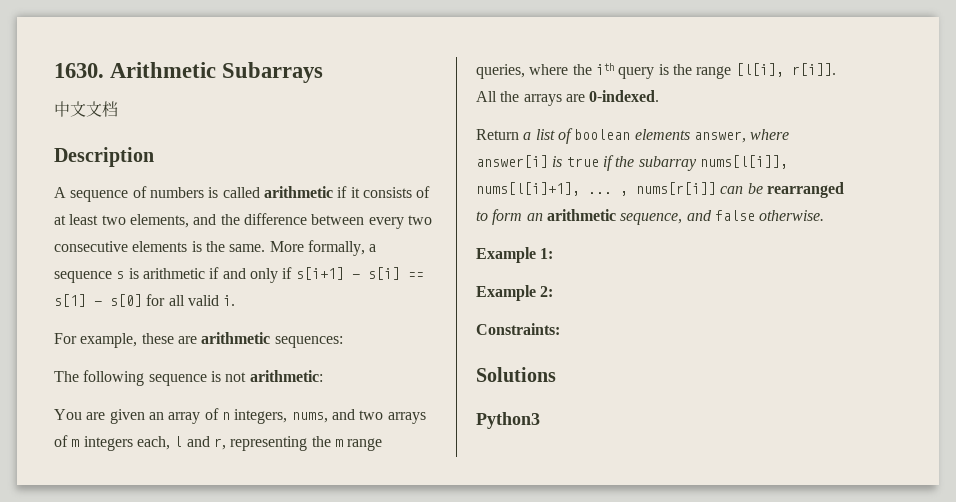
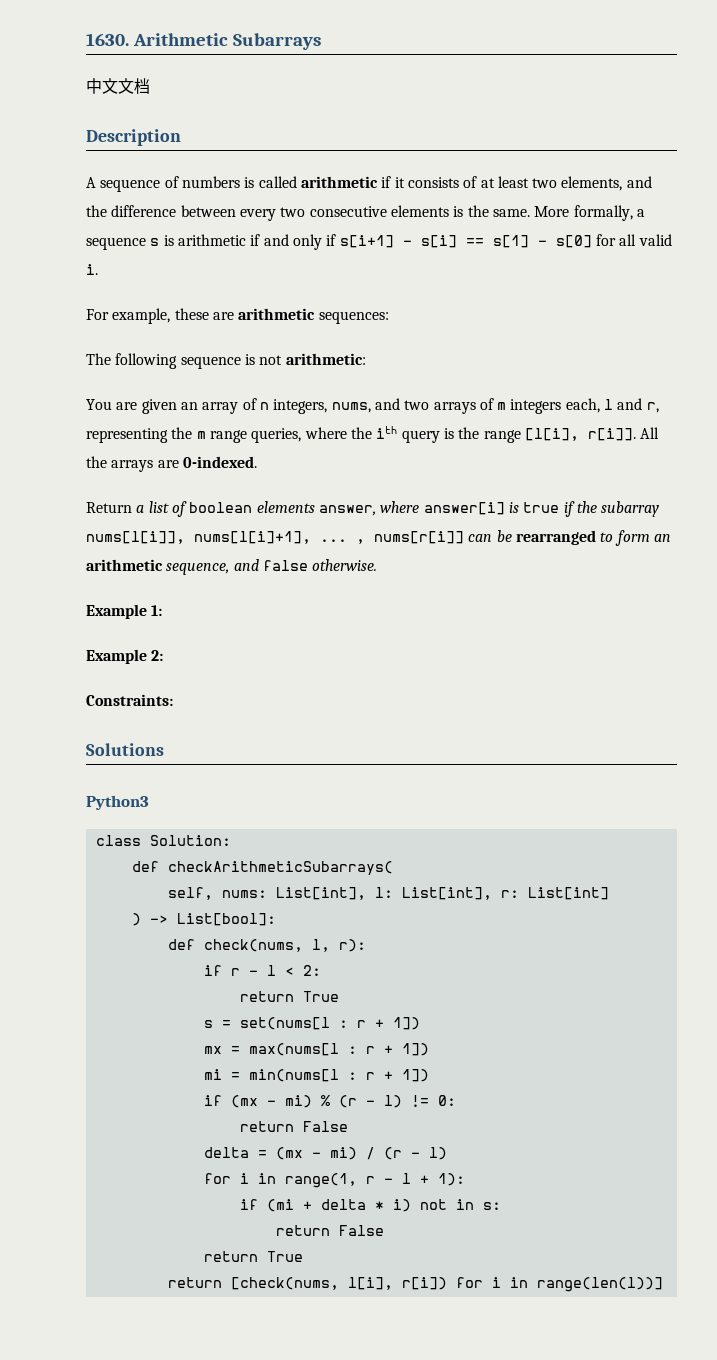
+ class Solution:
+ def checkArithmeticSubarrays(
+ self, nums: List[int], l: List[int], r: List[int]
+ ) -> List[bool]:
+ def check(nums, l, r):
+ if r - l < 2:
+ return True
+ s = set(nums[l : r + 1])
+ mx = max(nums[l : r + 1])
+ mi = min(nums[l : r + 1])
+ if (mx - mi) % (r - l) != 0:
+ return False
+ delta = (mx - mi) / (r - l)
+ for i in range(1, r - l + 1):
+ if (mi + delta * i) not in s:
+ return False
+ return True
+ return [check(nums, l[i], r[i]) for i in range(len(l))]

